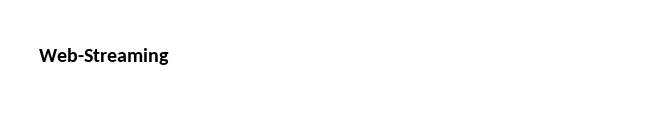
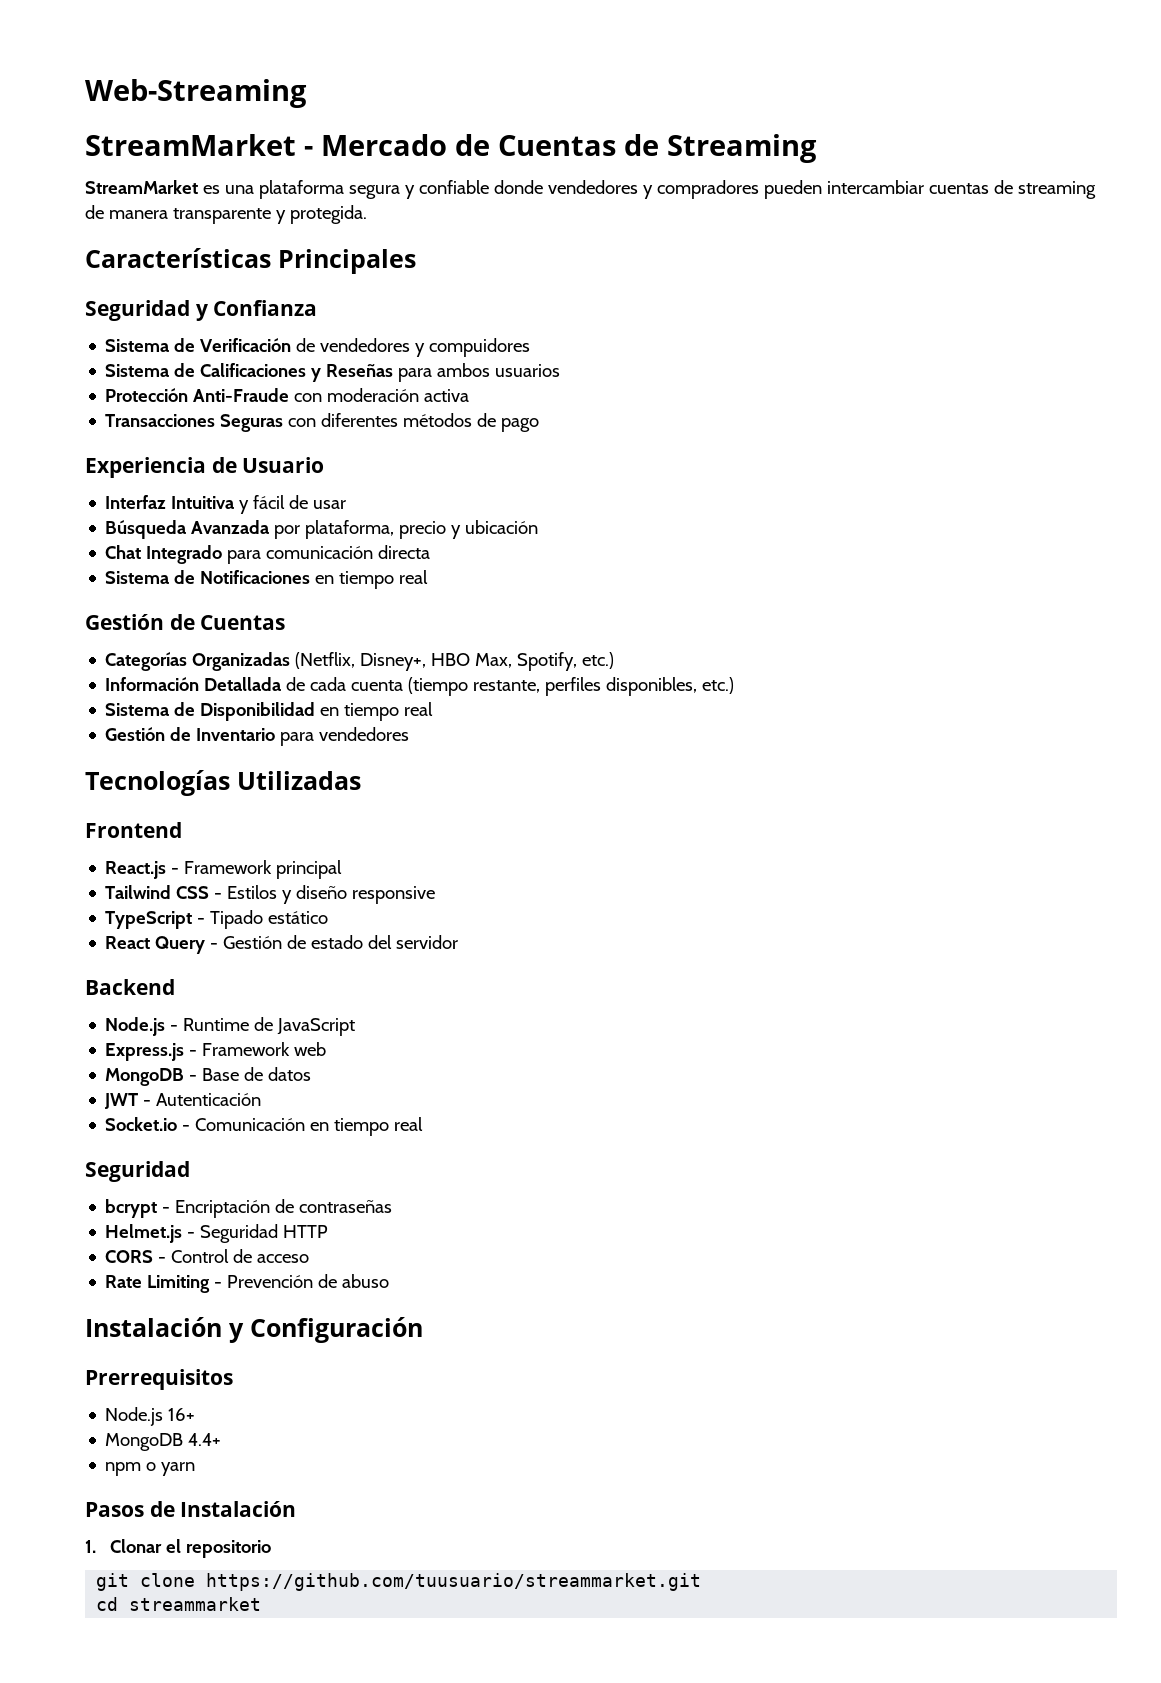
+ StreamMarket - Mercado de Cuentas de Streaming
+ StreamMarket es una plataforma segura y confiable donde vendedores y compradores pueden intercambiar cuentas de streaming de manera transparente y protegida.
+ Características Principales
+ Seguridad y Confianza
+ Sistema de Verificación de vendedores y compuidores
+ Sistema de Calificaciones y Reseñas para ambos usuarios
+ Protección Anti-Fraude con moderación activa
+ Transacciones Seguras con diferentes métodos de pago
+ Experiencia de Usuario
+ Interfaz Intuitiva y fácil de usar
+ Búsqueda Avanzada por plataforma, precio y ubicación
+ Chat Integrado para comunicación directa
+ Sistema de Notificaciones en tiempo real
+ Gestión de Cuentas
+ Categorías Organizadas (Netflix, Disney+, HBO Max, Spotify, etc.)
+ Información Detallada de cada cuenta (tiempo restante, perfiles disponibles, etc.)
+ Sistema de Disponibilidad en tiempo real
+ Gestión de Inventario para vendedores
+ Tecnologías Utilizadas
+ Frontend
+ React.js - Framework principal
+ Tailwind CSS - Estilos y diseño responsive
+ TypeScript - Tipado estático
+ React Query - Gestión de estado del servidor
+ Backend
+ Node.js - Runtime de JavaScript
+ Express.js - Framework web
+ MongoDB - Base de datos
+ JWT - Autenticación
+ Socket.io - Comunicación en tiempo real
+ Seguridad
+ bcrypt - Encriptación de contraseñas
+ Helmet.js - Seguridad HTTP
+ CORS - Control de acceso
+ Rate Limiting - Prevención de abuso
+ Instalación y Configuración
+ Prerrequisitos
+ Node.js 16+
+ MongoDB 4.4+
+ npm o yarn
+ Pasos de Instalación
+ 1. Clonar el repositorio
+ git clone https://github.com/tuusuario/streammarket.git
+ cd streammarket

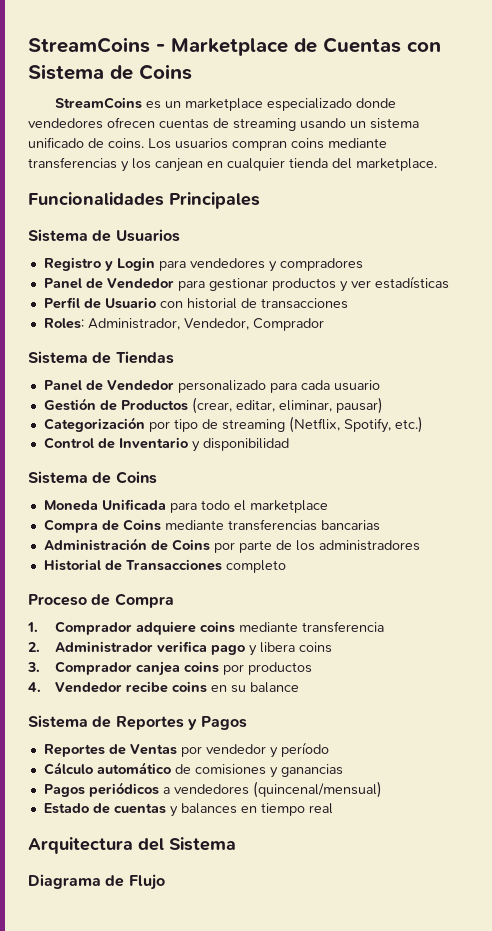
- Web-Streaming
- StreamMarket - Mercado de Cuentas de Streaming
- StreamMarket es una plataforma segura y confiable donde vendedores y compradores pueden intercambiar cuentas de streaming de manera transparente y protegida.
- Características Principales
- Seguridad y Confianza
- Sistema de Verificación de vendedores y compuidores
- Sistema de Calificaciones y Reseñas para ambos usuarios
- Protección Anti-Fraude con moderación activa
- Transacciones Seguras con diferentes métodos de pago
- Experiencia de Usuario
- Interfaz Intuitiva y fácil de usar
- Búsqueda Avanzada por plataforma, precio y ubicación
- Chat Integrado para comunicación directa
- Sistema de Notificaciones en tiempo real
- Gestión de Cuentas
- Categorías Organizadas (Netflix, Disney+, HBO Max, Spotify, etc.)
- Información Detallada de cada cuenta (tiempo restante, perfiles disponibles, etc.)
- Sistema de Disponibilidad en tiempo real
- Gestión de Inventario para vendedores
- Tecnologías Utilizadas
- Frontend
- React.js - Framework principal
- Tailwind CSS - Estilos y diseño responsive
- TypeScript - Tipado estático
- React Query - Gestión de estado del servidor
- Backend
- Node.js - Runtime de JavaScript
- Express.js - Framework web
- MongoDB - Base de datos
- JWT - Autenticación
- Socket.io - Comunicación en tiempo real
- Seguridad
- bcrypt - Encriptación de contraseñas
- Helmet.js - Seguridad HTTP
- CORS - Control de acceso
- Rate Limiting - Prevención de abuso
- Instalación y Configuración
- Prerrequisitos
- Node.js 16+
- MongoDB 4.4+
- npm o yarn
- Pasos de Instalación
- 1. Clonar el repositorio
- git clone https://github.com/tuusuario/streammarket.git
- cd streammarket
+ StreamCoins - Marketplace de Cuentas con Sistema de Coins
+ StreamCoins es un marketplace especializado donde vendedores ofrecen cuentas de streaming usando un sistema unificado de coins. Los usuarios compran coins mediante transferencias y los canjean en cualquier tienda del marketplace.
+ Funcionalidades Principales
+ Sistema de Usuarios
+ Registro y Login para vendedores y compradores
+ Panel de Vendedor para gestionar productos y ver estadísticas
+ Perfil de Usuario con historial de transacciones
+ Roles: Administrador, Vendedor, Comprador
+ Sistema de Tiendas
+ Panel de Vendedor personalizado para cada usuario
+ Gestión de Productos (crear, editar, eliminar, pausar)
+ Categorización por tipo de streaming (Netflix, Spotify, etc.)
+ Control de Inventario y disponibilidad
+ Sistema de Coins
+ Moneda Unificada para todo el marketplace
+ Compra de Coins mediante transferencias bancarias
+ Administración de Coins por parte de los administradores
+ Historial de Transacciones completo
+ Proceso de Compra
+ 1. Comprador adquiere coins mediante transferencia
+ 2. Administrador verifica pago y libera coins
+ 3. Comprador canjea coins por productos
+ 4. Vendedor recibe coins en su balance
+ Sistema de Reportes y Pagos
+ Reportes de Ventas por vendedor y período
+ Cálculo automático de comisiones y ganancias
+ Pagos periódicos a vendedores (quincenal/mensual)
+ Estado de cuentas y balances en tiempo real
+ Arquitectura del Sistema
+ Diagrama de Flujo

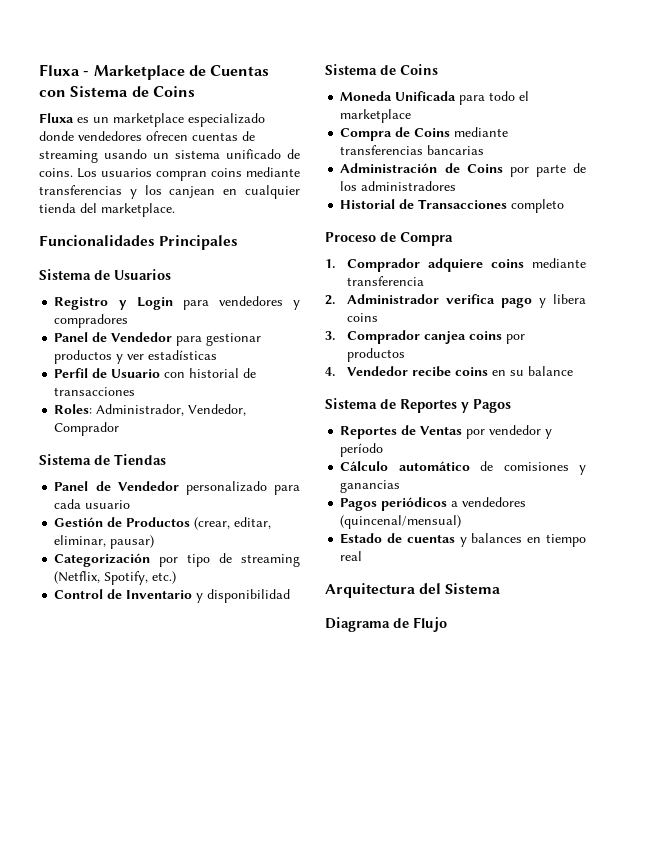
- StreamCoins - Marketplace de Cuentas con Sistema de Coins
+ Fluxa - Marketplace de Cuentas con Sistema de Coins
- StreamCoins es un marketplace especializado donde vendedores ofrecen cuentas de streaming usando un sistema unificado de coins.
+ Fluxa es un marketplace especializado donde vendedores ofrecen cuentas de streaming usando un sistema unificado de coins.

